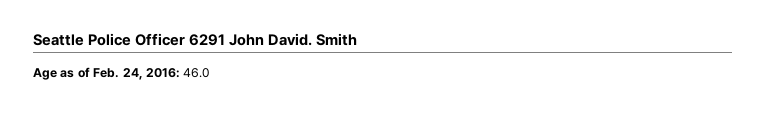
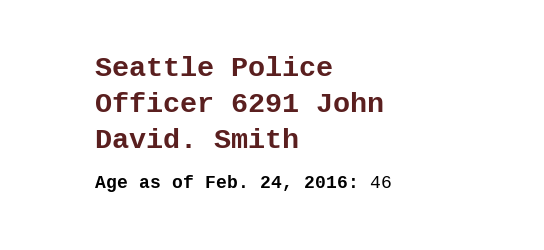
- Age as of Feb. 24, 2016: 46.0
+ Age as of Feb. 24, 2016: 46

